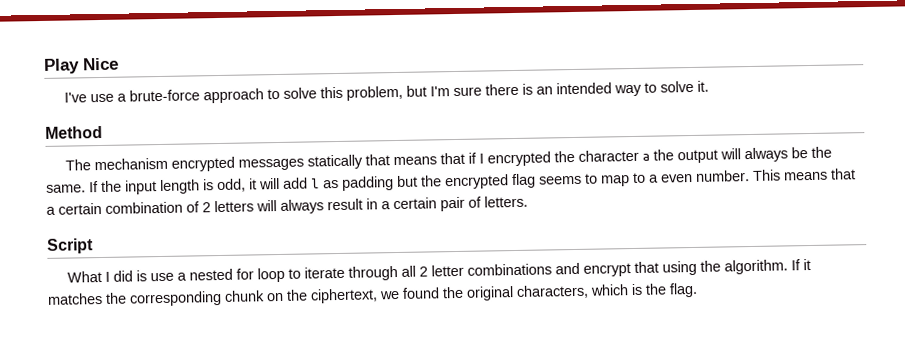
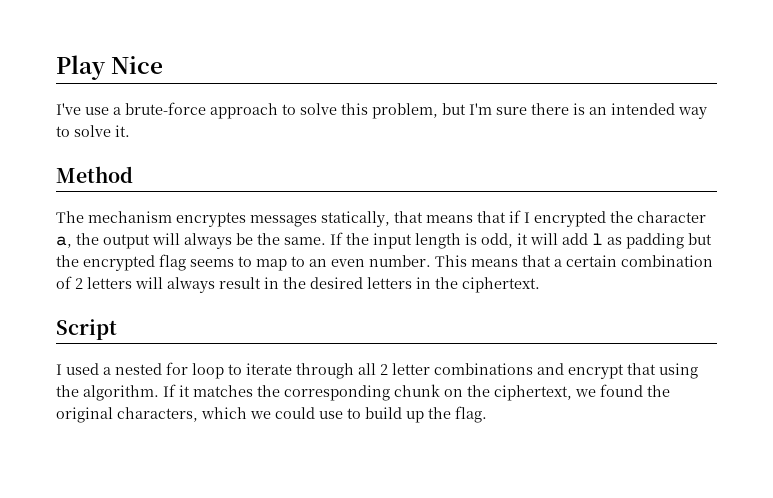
- The mechanism encrypted messages statically that means that if I encrypted the character a the output will always be the same.
+ The mechanism encryptes messages statically, that means that if I encrypted the character a, the output will always be the same.
- If the input length is odd, it will add l as padding but the encrypted flag seems to map to a even number.
+ If the input length is odd, it will add l as padding but the encrypted flag seems to map to an even number.
- This means that a certain combination of 2 letters will always result in a certain pair of letters.
+ This means that a certain combination of 2 letters will always result in the desired letters in the ciphertext.
  Script
- What I did is use a nested for loop to iterate through all 2 letter combinations and encrypt that using the algorithm.
+ I used a nested for loop to iterate through all 2 letter combinations and encrypt that using the algorithm.
- If it matches the corresponding chunk on the ciphertext, we found the original characters, which is the flag.
+ If it matches the corresponding chunk on the ciphertext, we found the original characters, which we could use to build up the flag.

